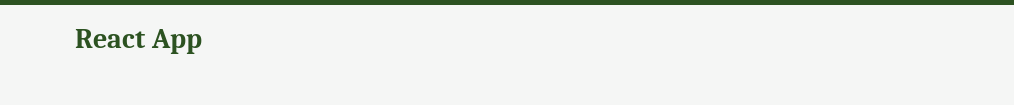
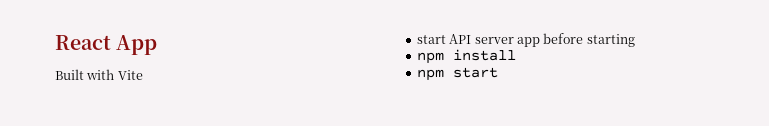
+ Built with Vite
+ start API server app before starting
+ npm install
+ npm start

